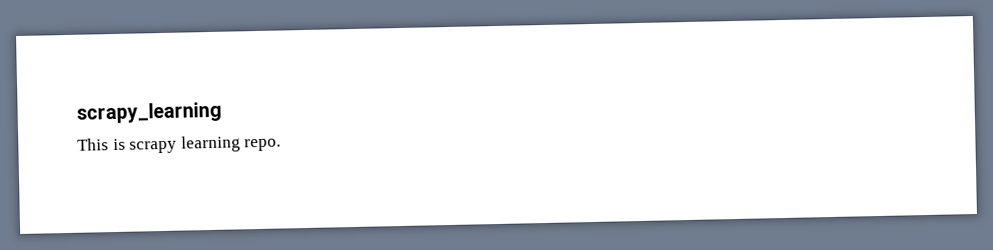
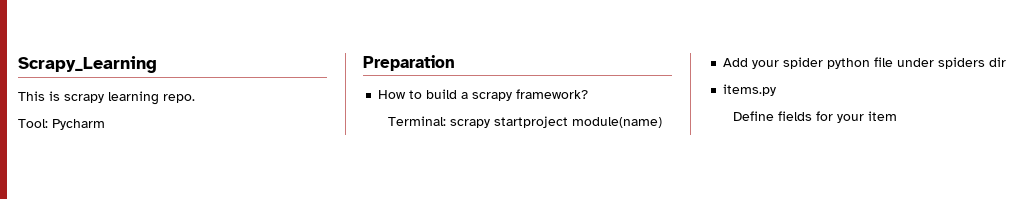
- scrapy_learning
+ Scrapy_Learning
+ Tool: Pycharm
+ Preparation
+ How to build a scrapy framework?
+ Terminal: scrapy startproject module(name)
+ Add your spider python file under spiders dir
+ items.py
+ Define fields for your item

